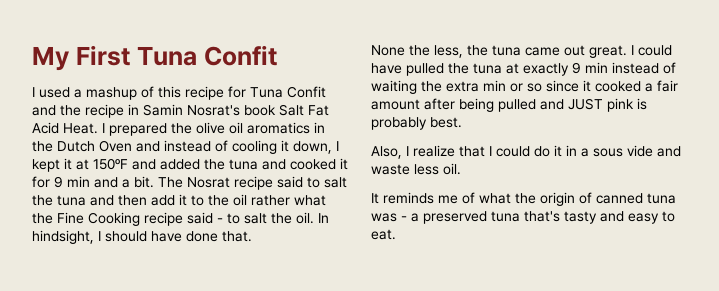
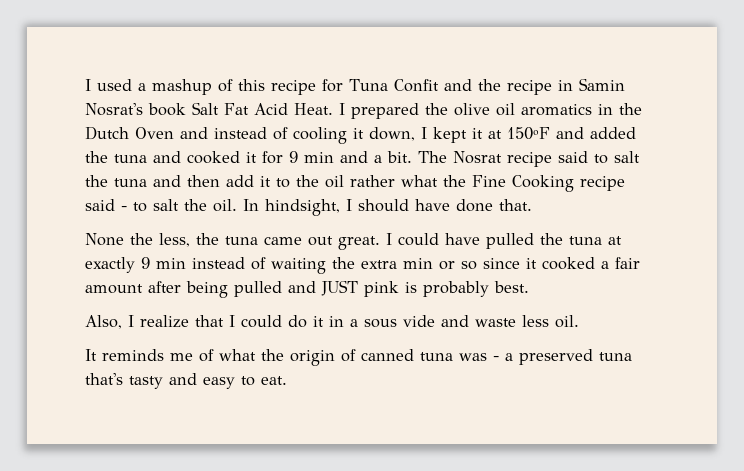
- My First Tuna Confit

